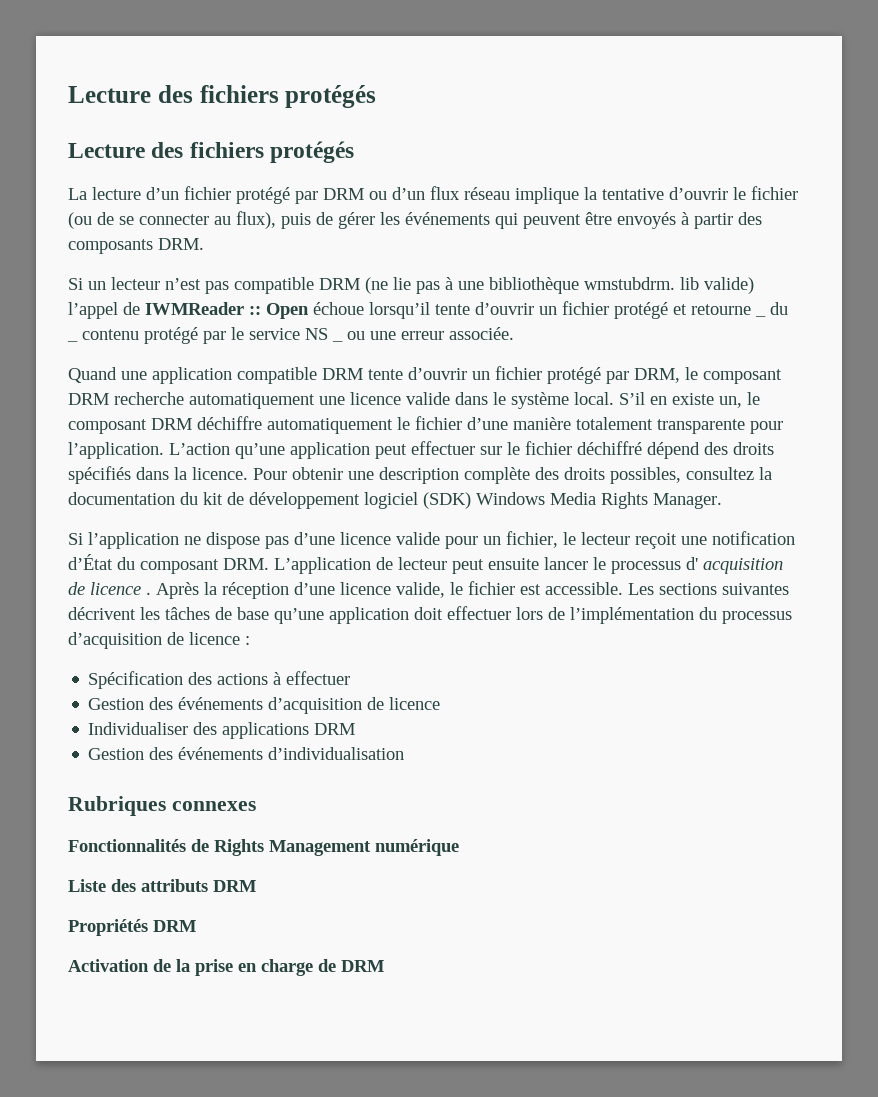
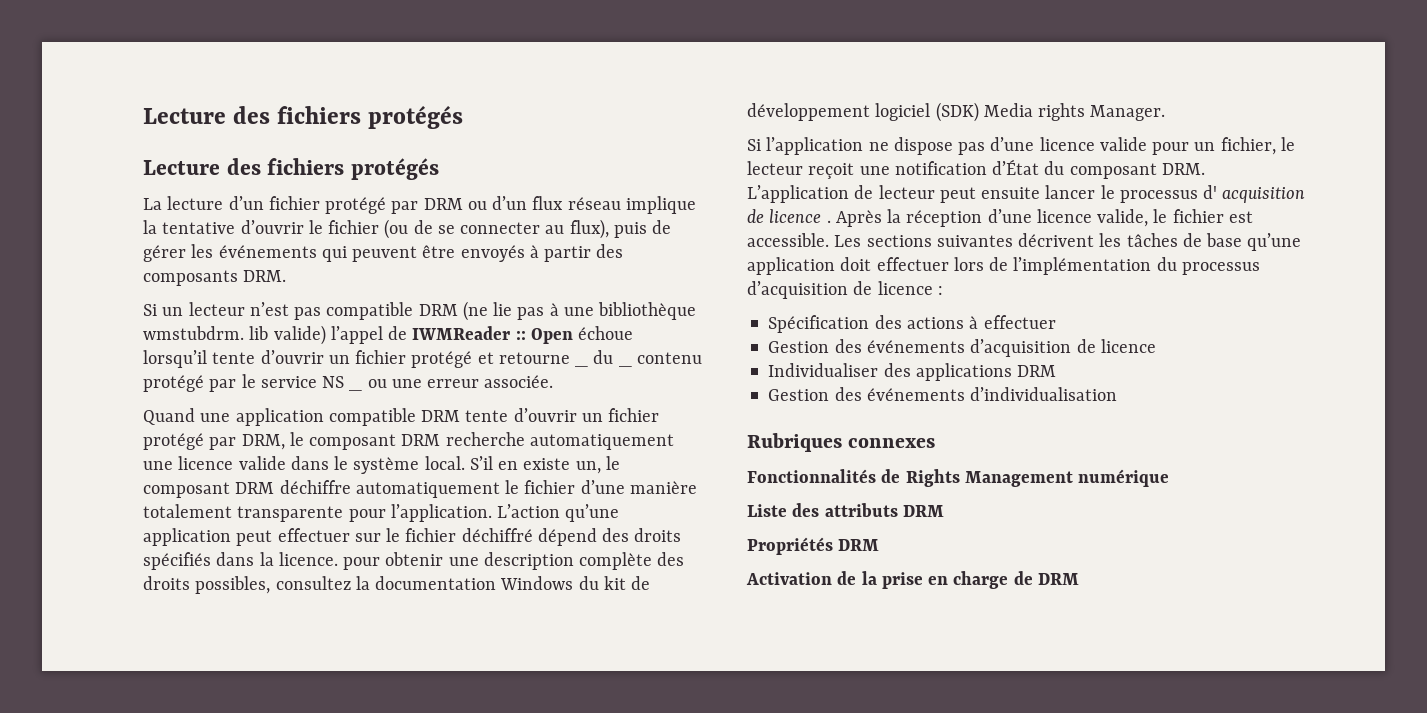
- L’action qu’une application peut effectuer sur le fichier déchiffré dépend des droits spécifiés dans la licence. Pour obtenir une description complète des droits possibles, consultez la documentation du kit de développement logiciel (SDK) Windows Media Rights Manager.
+ L’action qu’une application peut effectuer sur le fichier déchiffré dépend des droits spécifiés dans la licence. pour obtenir une description complète des droits possibles, consultez la documentation Windows du kit de développement logiciel (SDK) Media rights Manager.

